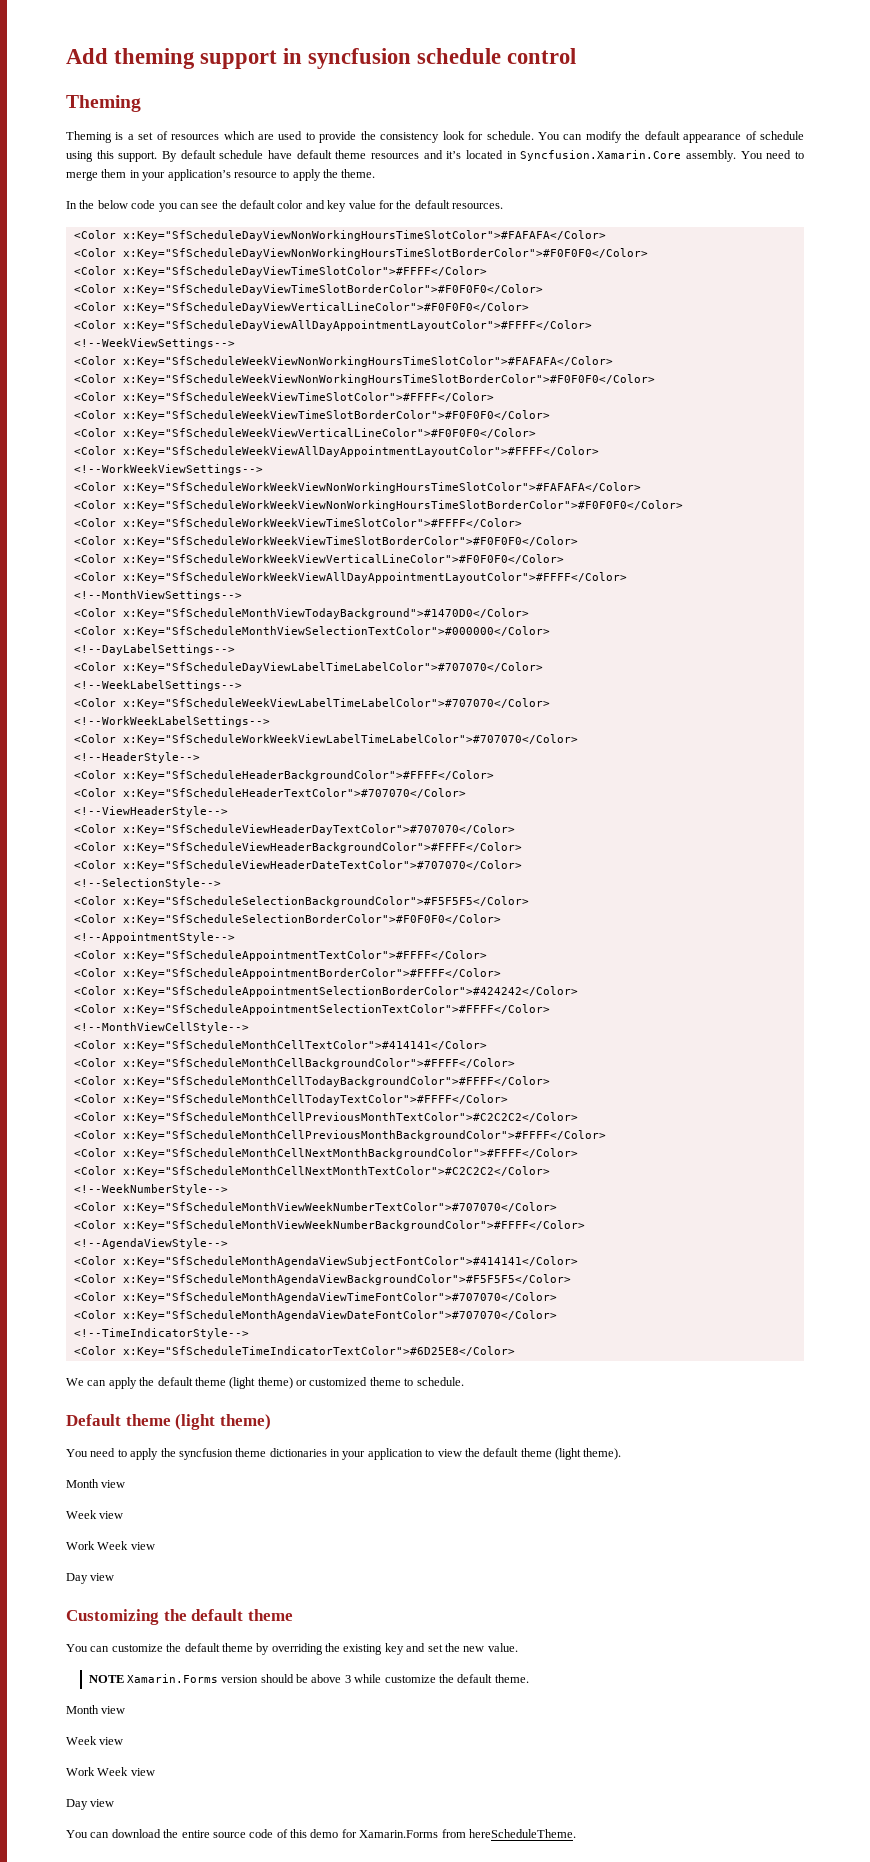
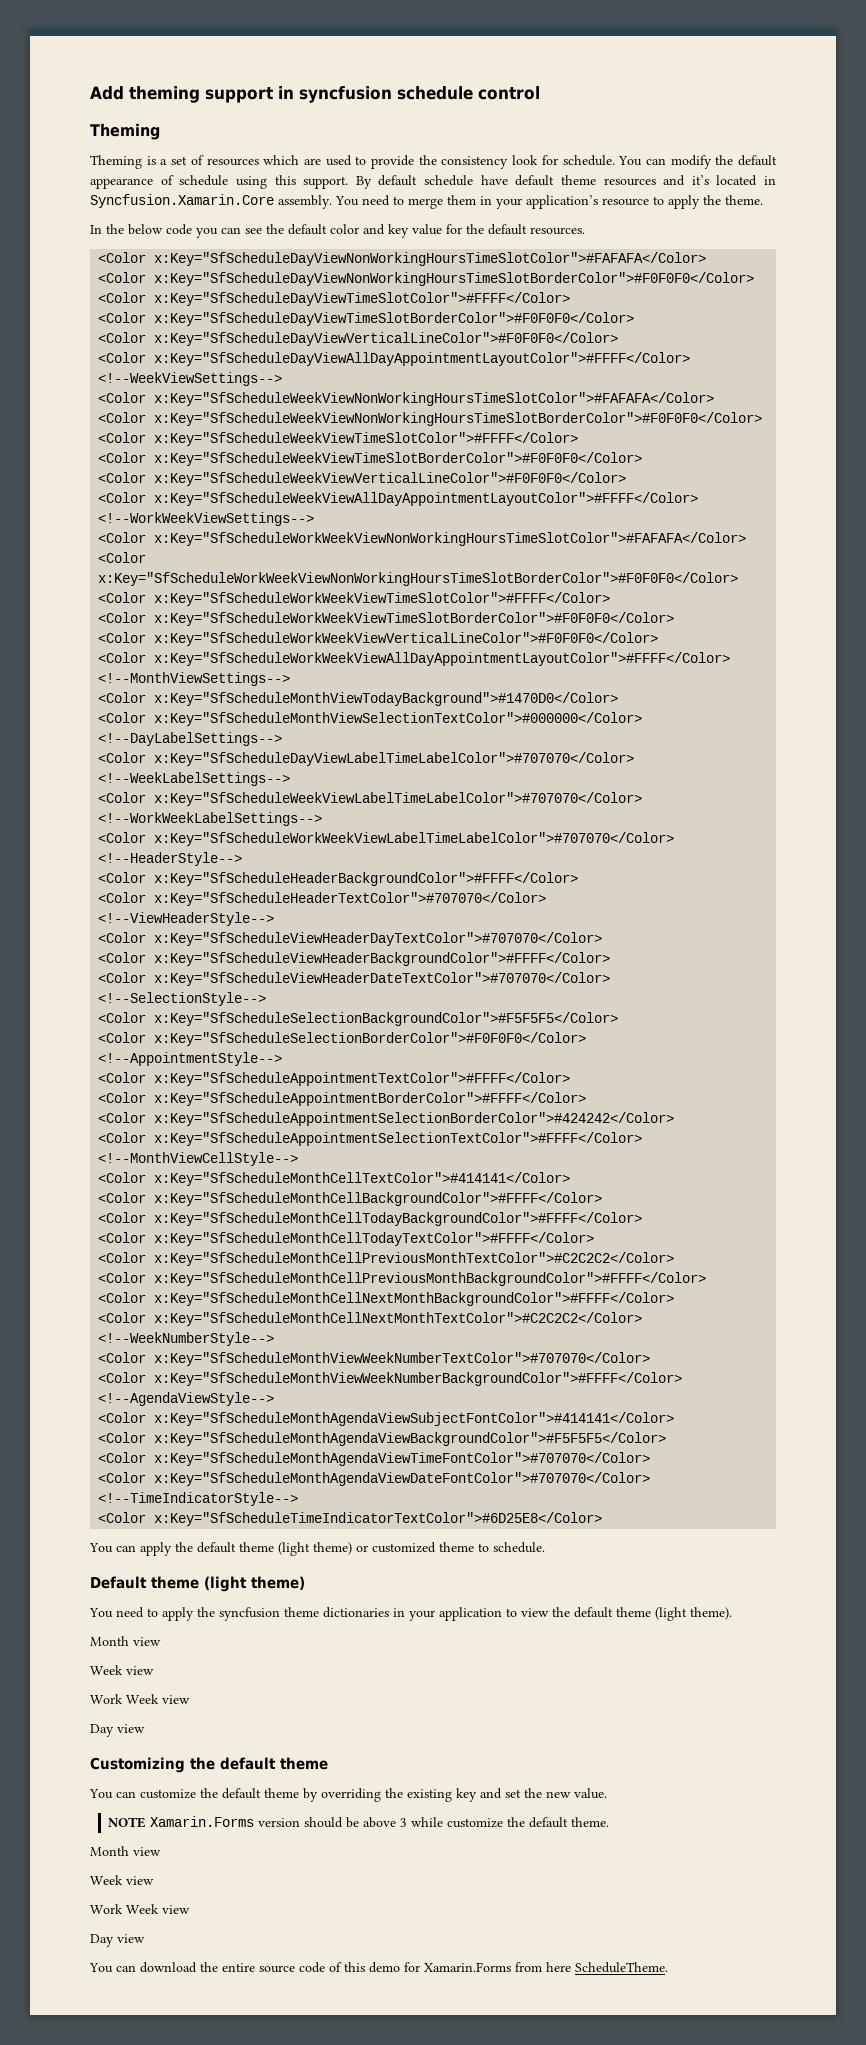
- We can apply the default theme (light theme) or customized theme to schedule.
+ You can apply the default theme (light theme) or customized theme to schedule.
- You can download the entire source code of this demo for Xamarin.Forms from hereScheduleTheme.
+ You can download the entire source code of this demo for Xamarin.Forms from here ScheduleTheme.

